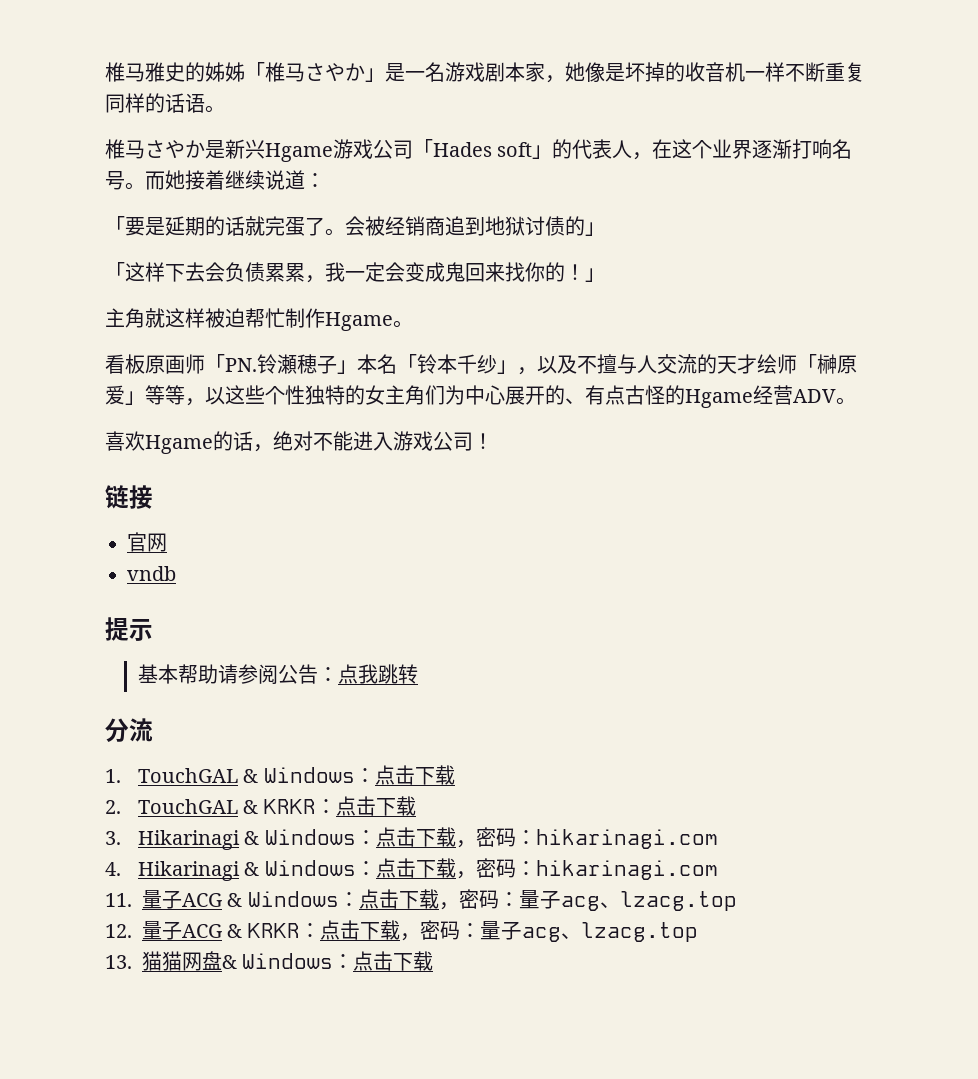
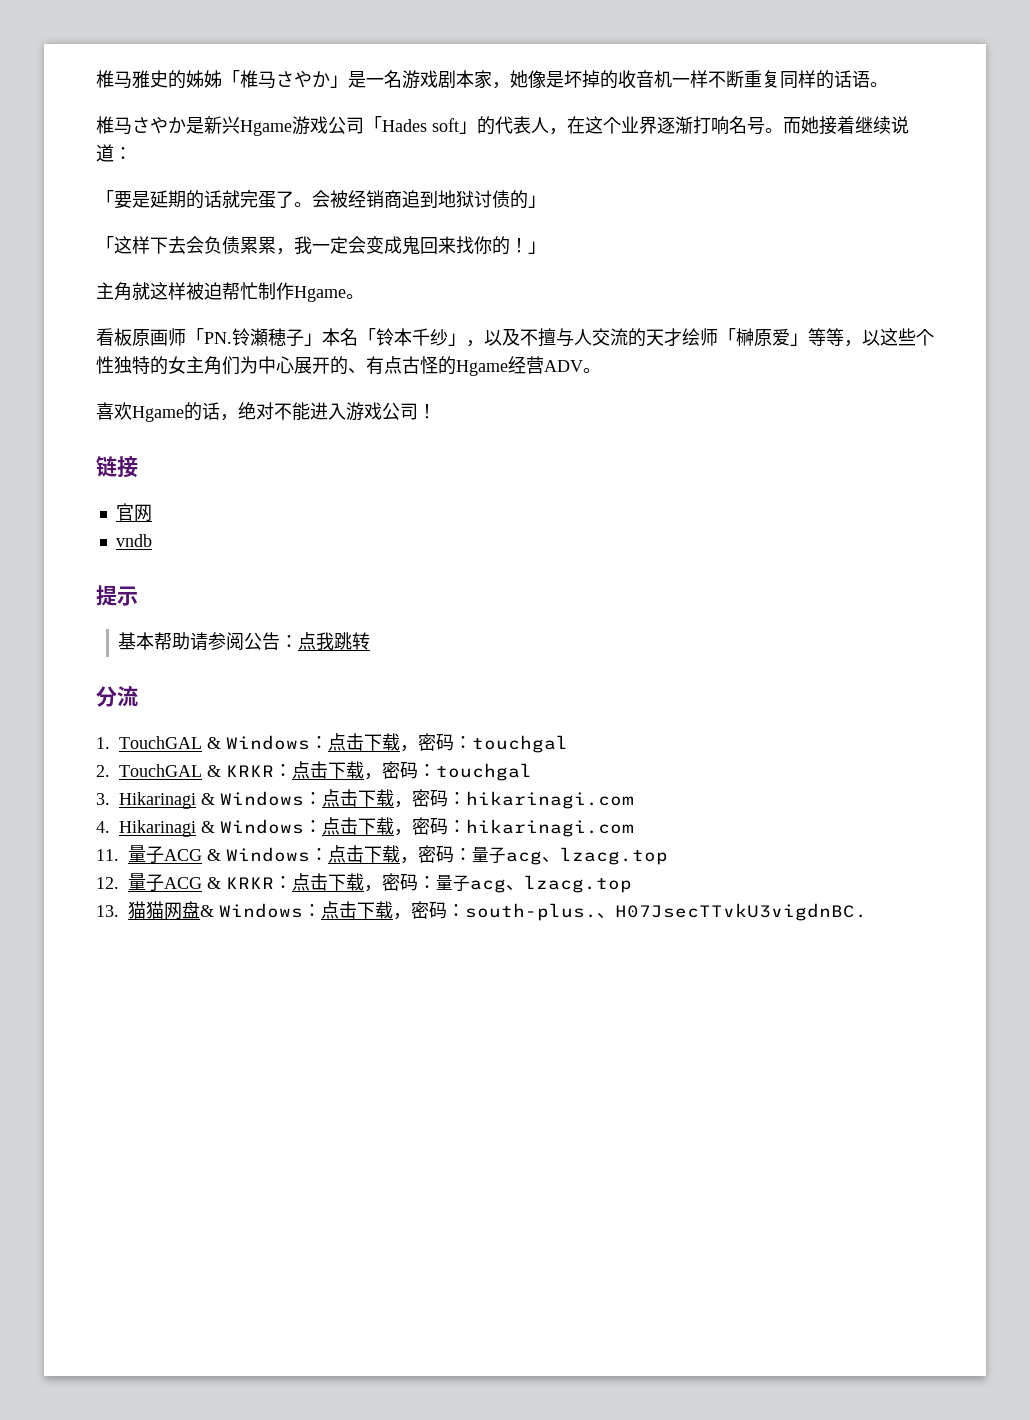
- 1. TouchGAL & Windows：点击下载
+ 1. TouchGAL & Windows：点击下载，密码：touchgal
- 2. TouchGAL & KRKR：点击下载
+ 2. TouchGAL & KRKR：点击下载，密码：touchgal
- 13.猫猫网盘& Windows：点击下载
+ 13.猫猫网盘& Windows：点击下载，密码：south-plus.、H07JsecTTvkU3vigdnBC.

